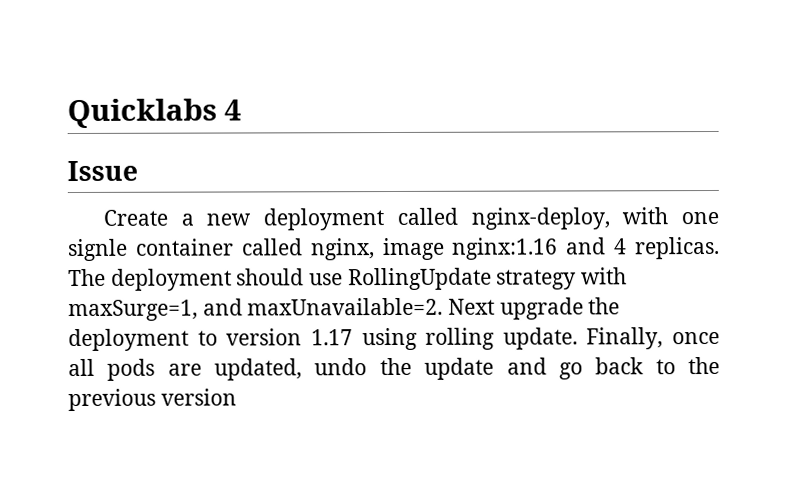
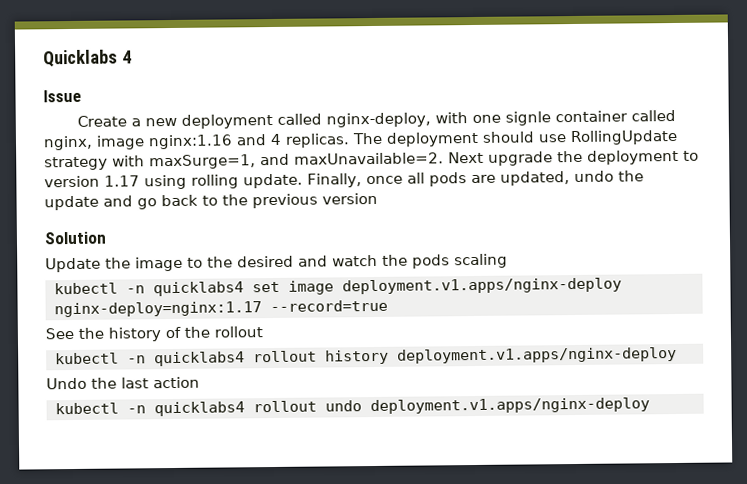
+ Solution
+ Update the image to the desired and watch the pods scaling
+ kubectl -n quicklabs4 set image deployment.v1.apps/nginx-deploy nginx-deploy=nginx:1.17 --record=true
+ See the history of the rollout
+ kubectl -n quicklabs4 rollout history deployment.v1.apps/nginx-deploy
+ Undo the last action
+ kubectl -n quicklabs4 rollout undo deployment.v1.apps/nginx-deploy

